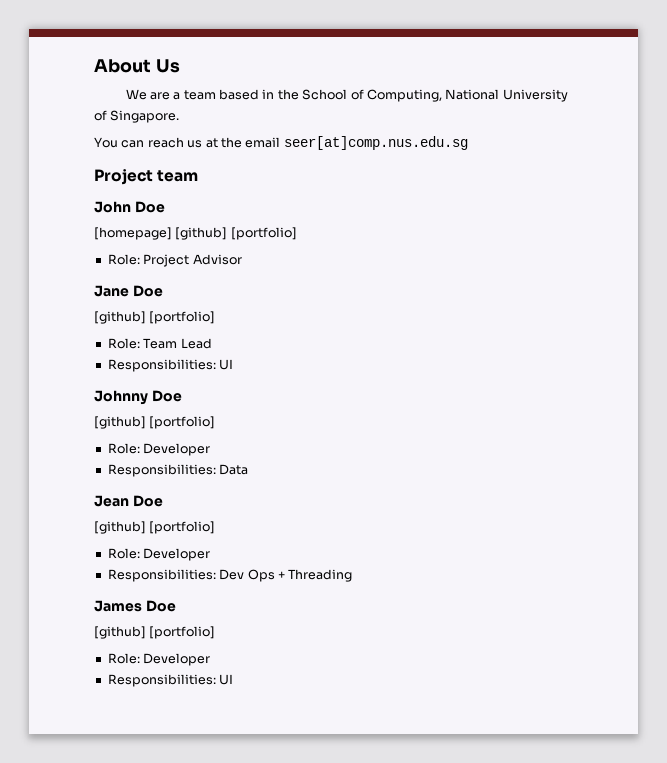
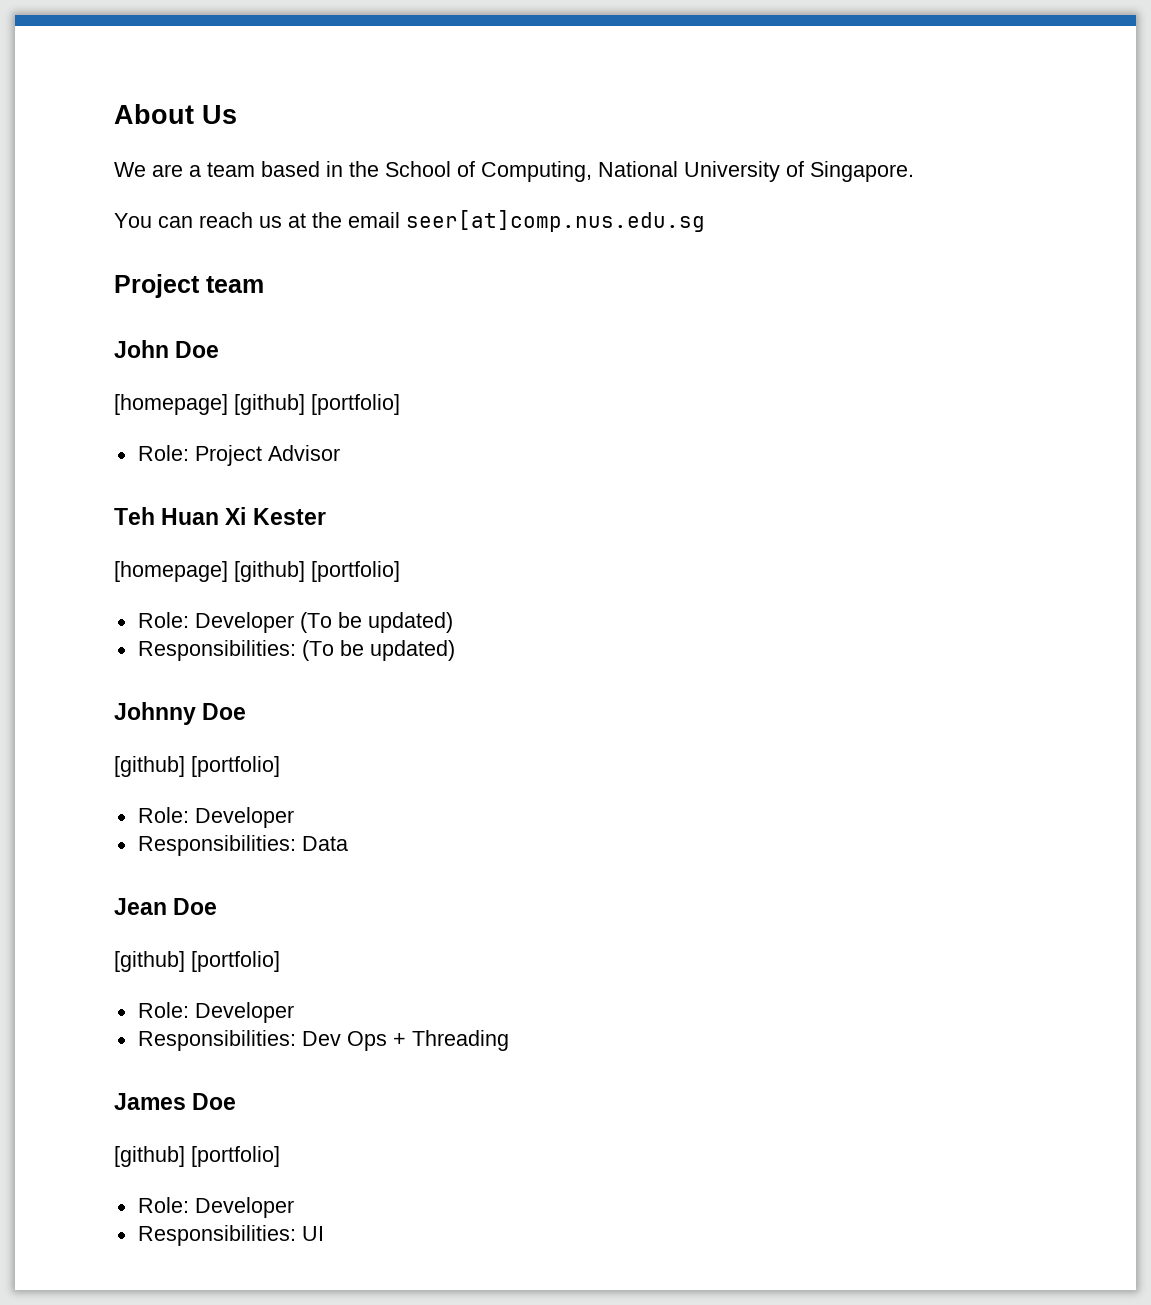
- Jane Doe
- [github] [portfolio]
- Role: Team Lead
- Responsibilities: UI
+ Teh Huan Xi Kester
+ [homepage] [github] [portfolio]
+ Role: Developer (To be updated)
+ Responsibilities: (To be updated)

